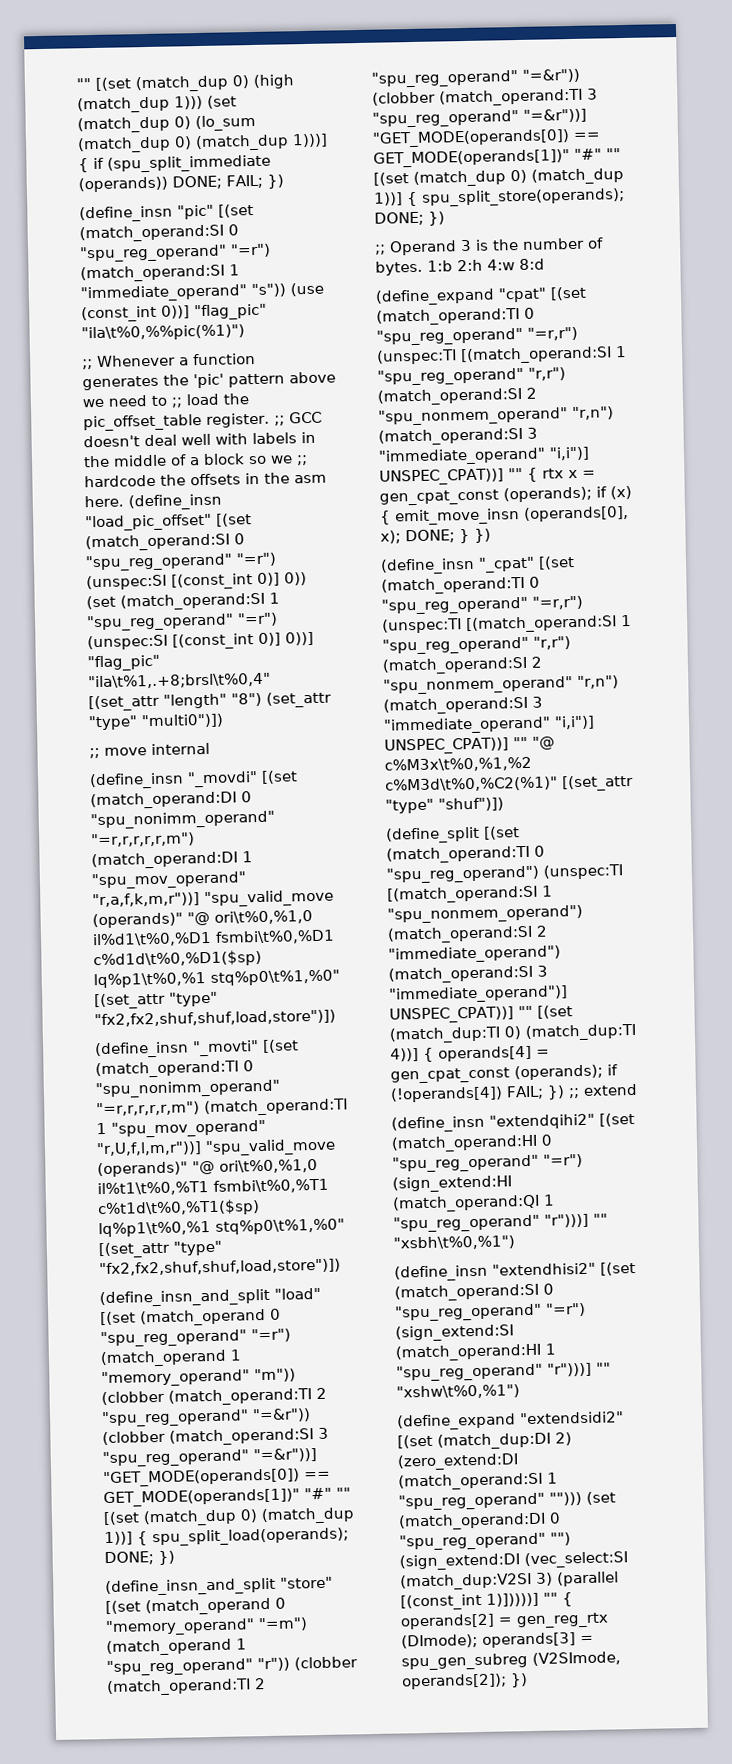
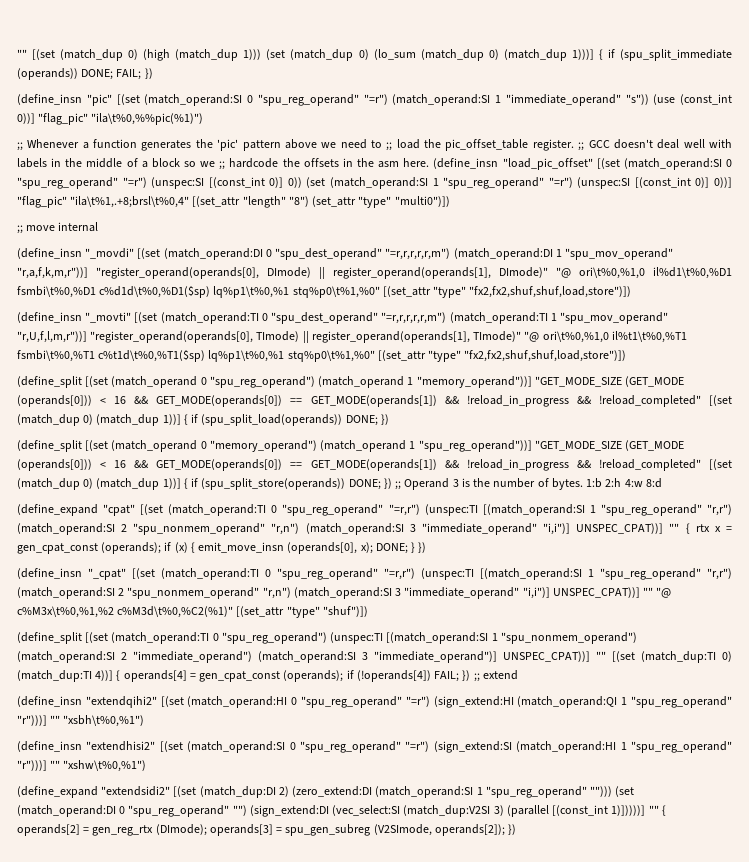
- (define_insn "_movdi" [(set (match_operand:DI 0 "spu_nonimm_operand" "=r,r,r,r,r,m") (match_operand:DI 1 "spu_mov_operand" "r,a,f,k,m,r"))] "spu_valid_move (operands)" "@ ori\t%0,%1,0 il%d1\t%0,%D1 fsmbi\t%0,%D1 c%d1d\t%0,%D1($sp) lq%p1\t%0,%1 stq%p0\t%1,%0" [(set_attr "type" "fx2,fx2,shuf,shuf,load,store")])
+ (define_insn "_movdi" [(set (match_operand:DI 0 "spu_dest_operand" "=r,r,r,r,r,m") (match_operand:DI 1 "spu_mov_operand" "r,a,f,k,m,r"))] "register_operand(operands[0], DImode) || register_operand(operands[1], DImode)" "@ ori\t%0,%1,0 il%d1\t%0,%D1 fsmbi\t%0,%D1 c%d1d\t%0,%D1($sp) lq%p1\t%0,%1 stq%p0\t%1,%0" [(set_attr "type" "fx2,fx2,shuf,shuf,load,store")])
- (define_insn "_movti" [(set (match_operand:TI 0 "spu_nonimm_operand" "=r,r,r,r,r,m") (match_operand:TI 1 "spu_mov_operand" "r,U,f,l,m,r"))] "spu_valid_move (operands)" "@ ori\t%0,%1,0 il%t1\t%0,%T1 fsmbi\t%0,%T1 c%t1d\t%0,%T1($sp) lq%p1\t%0,%1 stq%p0\t%1,%0" [(set_attr "type" "fx2,fx2,shuf,shuf,load,store")])
+ (define_insn "_movti" [(set (match_operand:TI 0 "spu_dest_operand" "=r,r,r,r,r,m") (match_operand:TI 1 "spu_mov_operand" "r,U,f,l,m,r"))] "register_operand(operands[0], TImode) || register_operand(operands[1], TImode)" "@ ori\t%0,%1,0 il%t1\t%0,%T1 fsmbi\t%0,%T1 c%t1d\t%0,%T1($sp) lq%p1\t%0,%1 stq%p0\t%1,%0" [(set_attr "type" "fx2,fx2,shuf,shuf,load,store")])
- (define_insn_and_split "load" [(set (match_operand 0 "spu_reg_operand" "=r") (match_operand 1 "memory_operand" "m")) (clobber (match_operand:TI 2 "spu_reg_operand" "=&r")) (clobber (match_operand:SI 3 "spu_reg_operand" "=&r"))] "GET_MODE(operands[0]) == GET_MODE(operands[1])" "#" "" [(set (match_dup 0) (match_dup 1))] { spu_split_load(operands); DONE; })
- (define_insn_and_split "store" [(set (match_operand 0 "memory_operand" "=m") (match_operand 1 "spu_reg_operand" "r")) (clobber (match_operand:TI 2 "spu_reg_operand" "=&r")) (clobber (match_operand:TI 3 "spu_reg_operand" "=&r"))] "GET_MODE(operands[0]) == GET_MODE(operands[1])" "#" "" [(set (match_dup 0) (match_dup 1))] { spu_split_store(operands); DONE; })
- ;; Operand 3 is the number of bytes.
+ (define_split [(set (match_operand 0 "spu_reg_operand") (match_operand 1 "memory_operand"))] "GET_MODE_SIZE (GET_MODE (operands[0])) < 16 && GET_MODE(operands[0]) == GET_MODE(operands[1]) && !reload_in_progress && !reload_completed" [(set (match_dup 0) (match_dup 1))] { if (spu_split_load(operands)) DONE; })
+ (define_split [(set (match_operand 0 "memory_operand") (match_operand 1 "spu_reg_operand"))] "GET_MODE_SIZE (GET_MODE (operands[0])) < 16 && GET_MODE(operands[0]) == GET_MODE(operands[1]) && !reload_in_progress && !reload_completed" [(set (match_dup 0) (match_dup 1))] { if (spu_split_store(operands)) DONE; }) ;; Operand 3 is the number of bytes.

